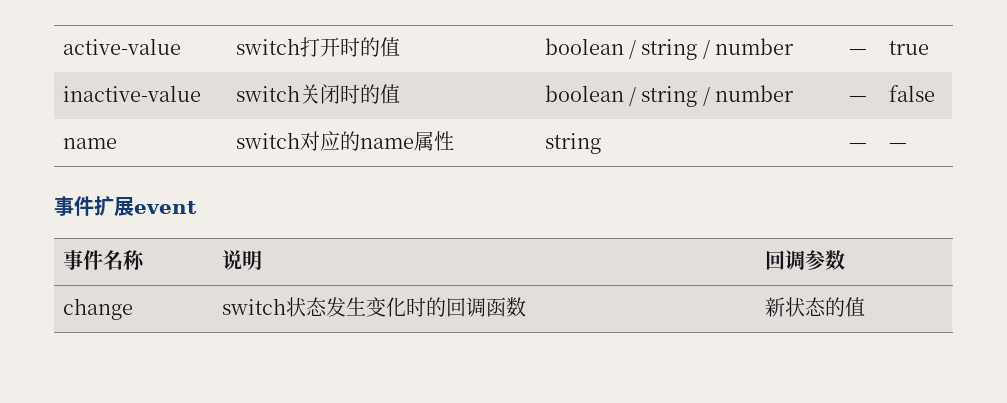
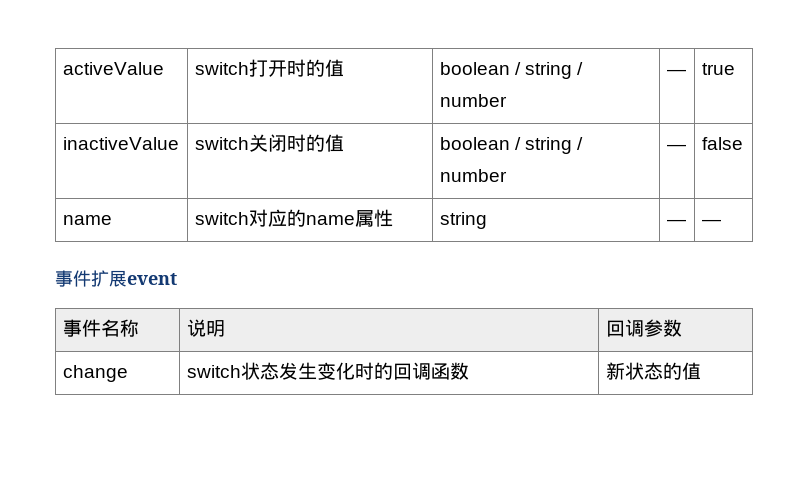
- active-value | switch打开时的值 | boolean / string / number | — | true
+ activeValue | switch打开时的值 | boolean / string / number | — | true
- inactive-value | switch关闭时的值 | boolean / string / number | — | false
+ inactiveValue | switch关闭时的值 | boolean / string / number | — | false

